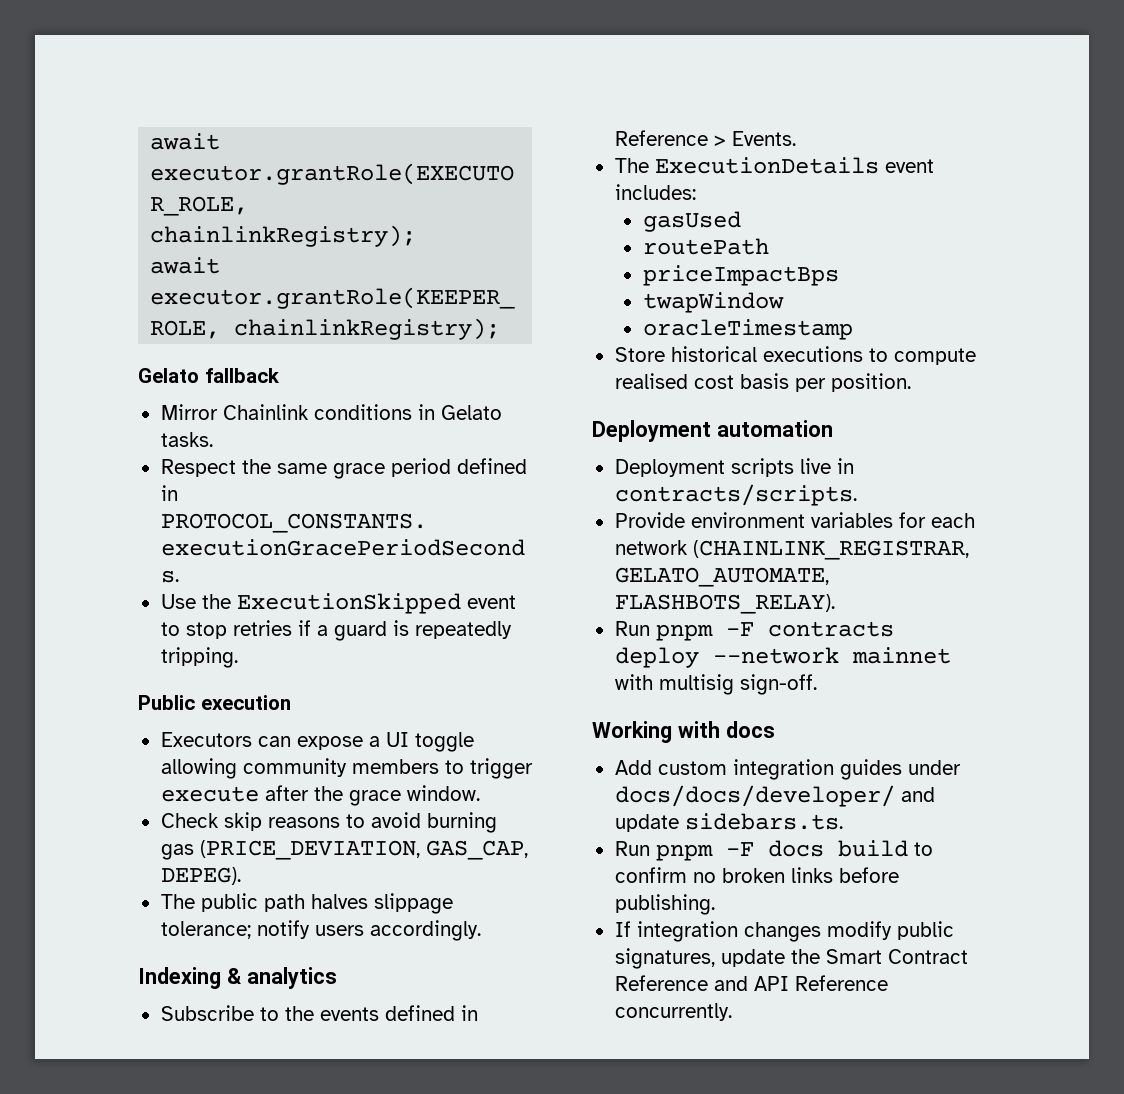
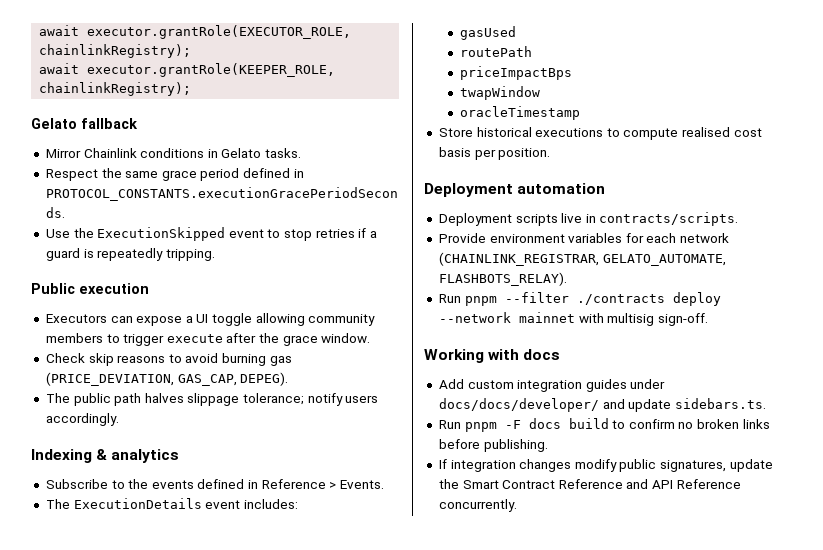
- Run pnpm -F contracts deploy --network mainnet with multisig sign-off.
+ Run pnpm --filter ./contracts deploy --network mainnet with multisig sign-off.

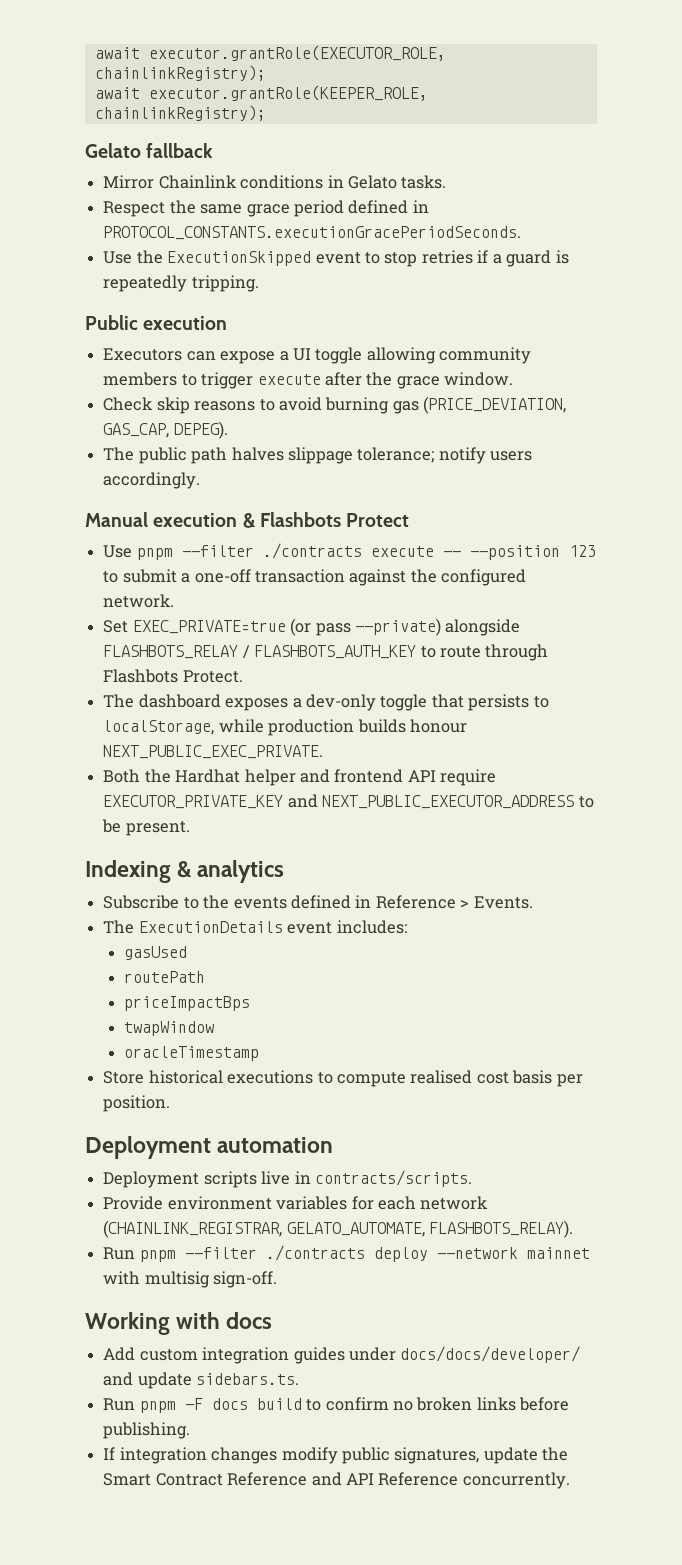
+ Manual execution & Flashbots Protect
+ Use pnpm --filter ./contracts execute -- --position 123 to submit a one-off transaction against the configured network.
+ Set EXEC_PRIVATE=true (or pass --private) alongside FLASHBOTS_RELAY / FLASHBOTS_AUTH_KEY to route through Flashbots Protect.
+ The dashboard exposes a dev-only toggle that persists to localStorage, while production builds honour NEXT_PUBLIC_EXEC_PRIVATE.
+ Both the Hardhat helper and frontend API require EXECUTOR_PRIVATE_KEY and NEXT_PUBLIC_EXECUTOR_ADDRESS to be present.

